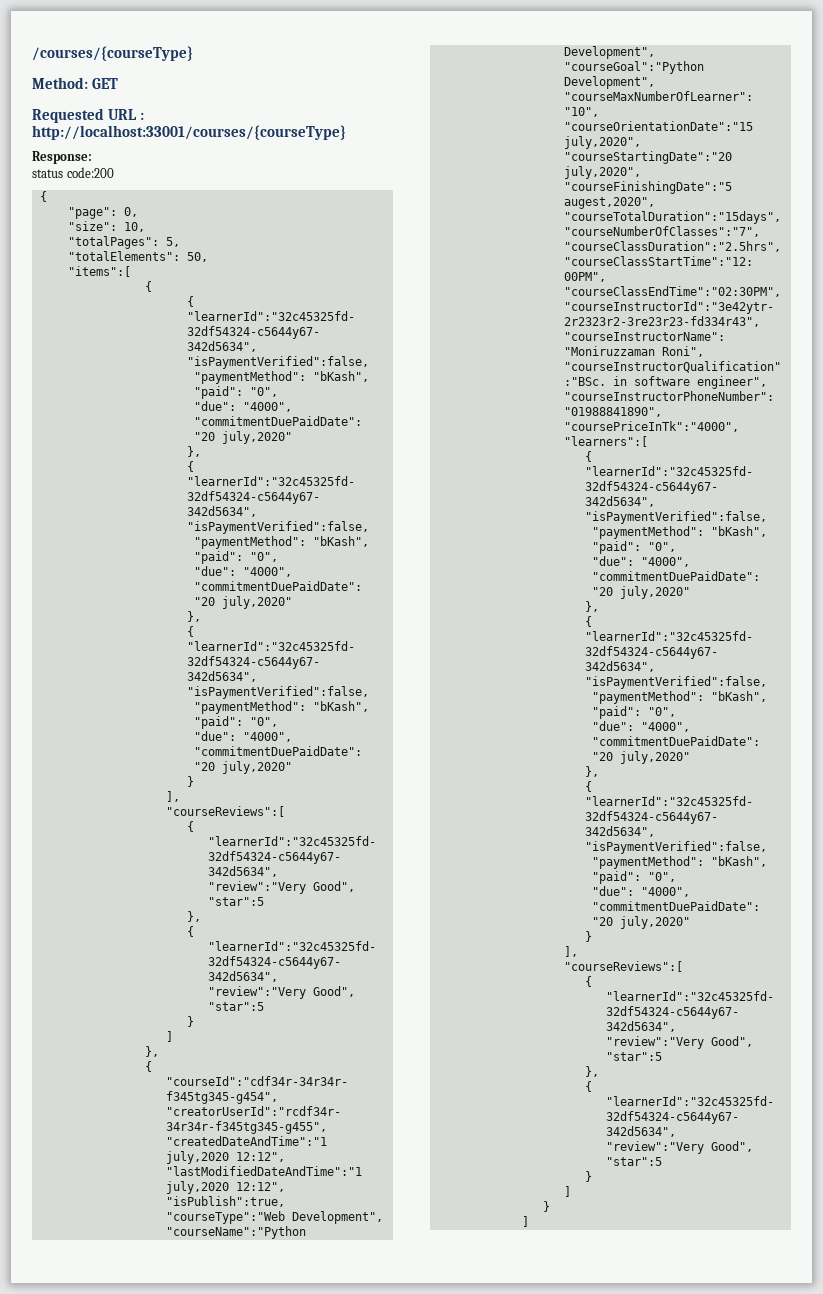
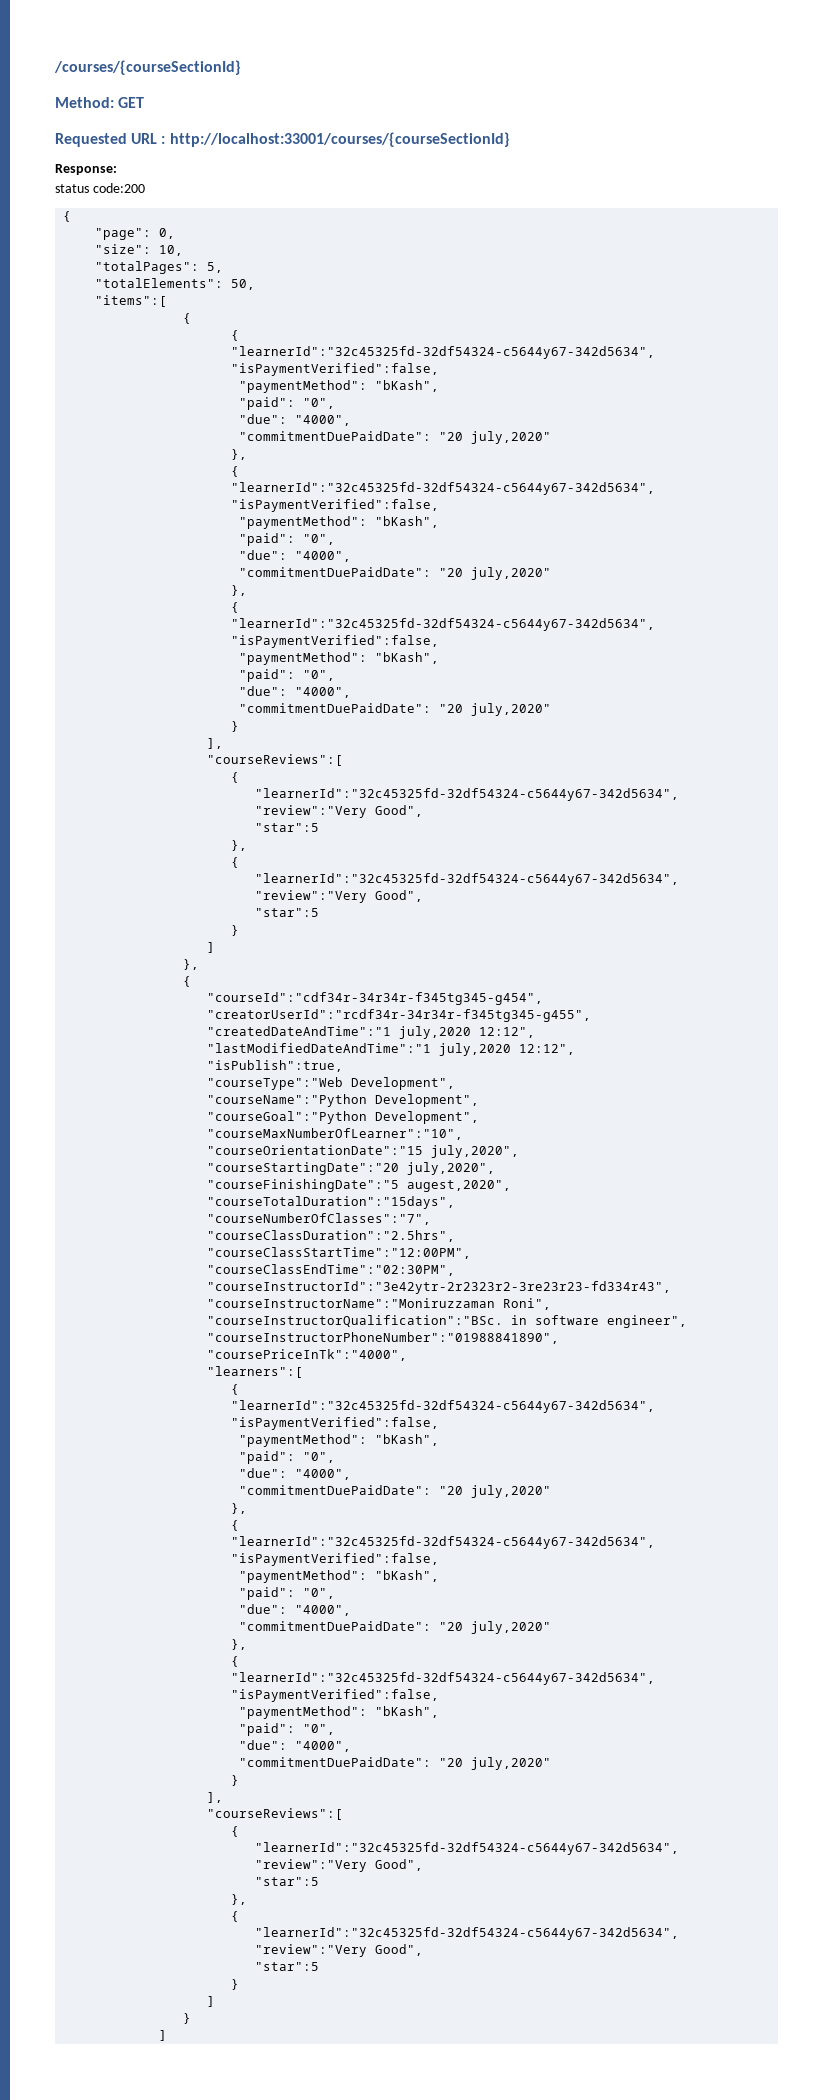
- /courses/{courseType}
+ /courses/{courseSectionId}
- Requested URL : http://localhost:33001/courses/{courseType}
+ Requested URL : http://localhost:33001/courses/{courseSectionId}

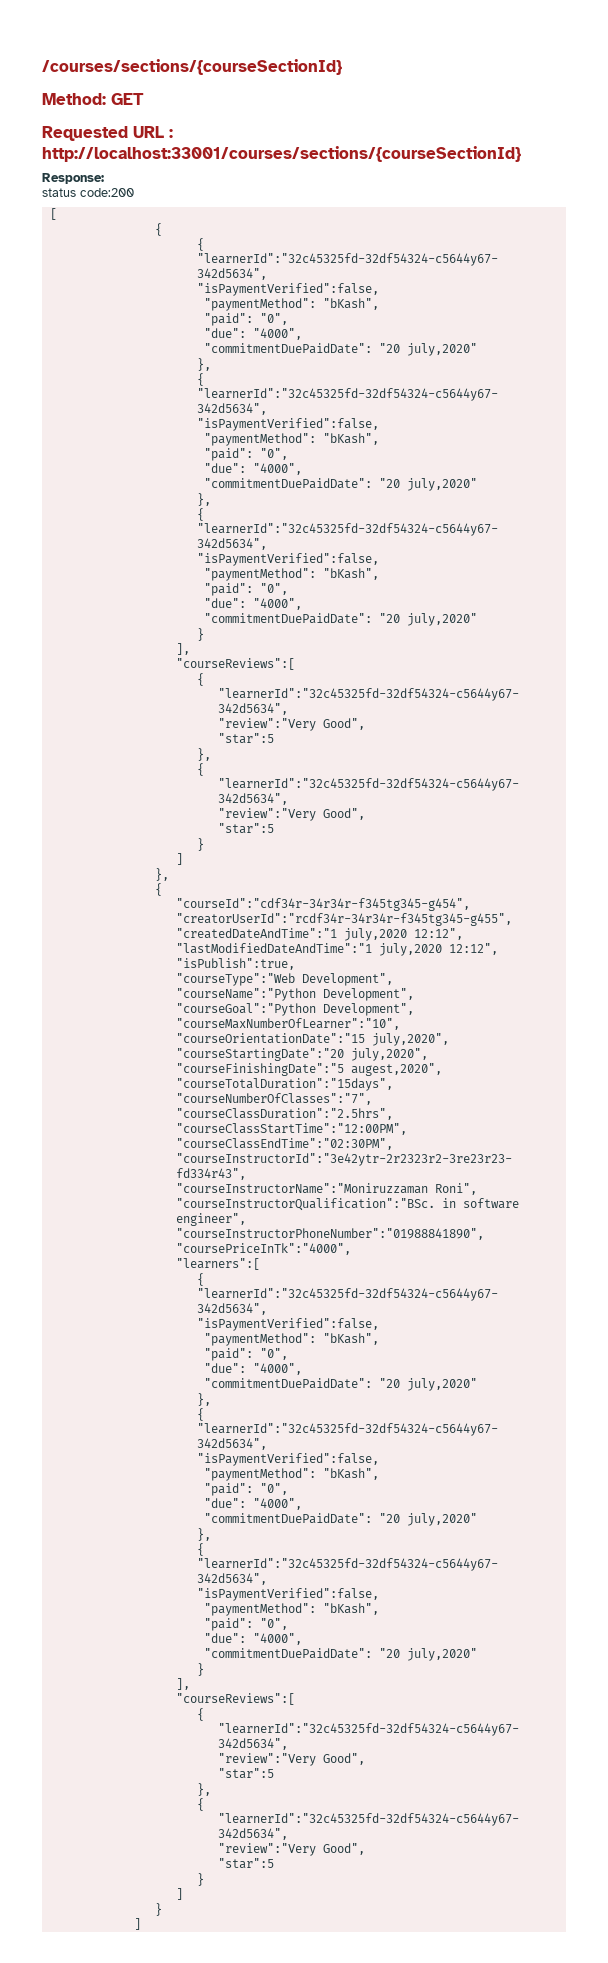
- /courses/{courseSectionId}
+ /courses/sections/{courseSectionId}
- Requested URL : http://localhost:33001/courses/{courseSectionId}
+ Requested URL : http://localhost:33001/courses/sections/{courseSectionId}
  status code:200
- {
- "page": 0,
- "size": 10,
- "totalPages": 5,
- "totalElements": 50,
- "items":[
+ [

